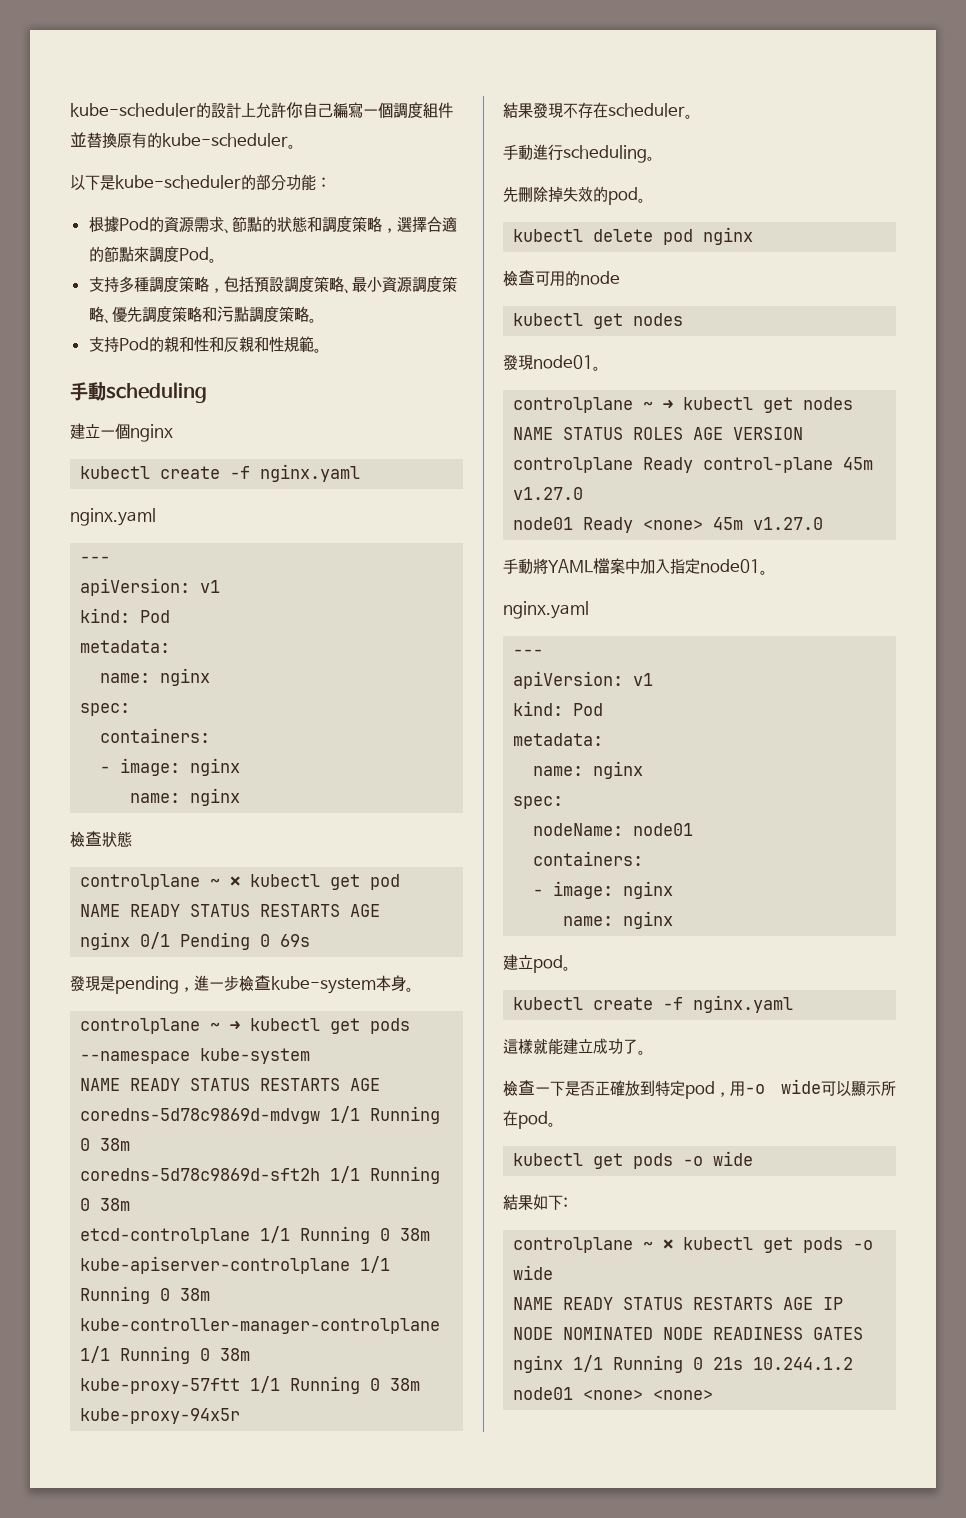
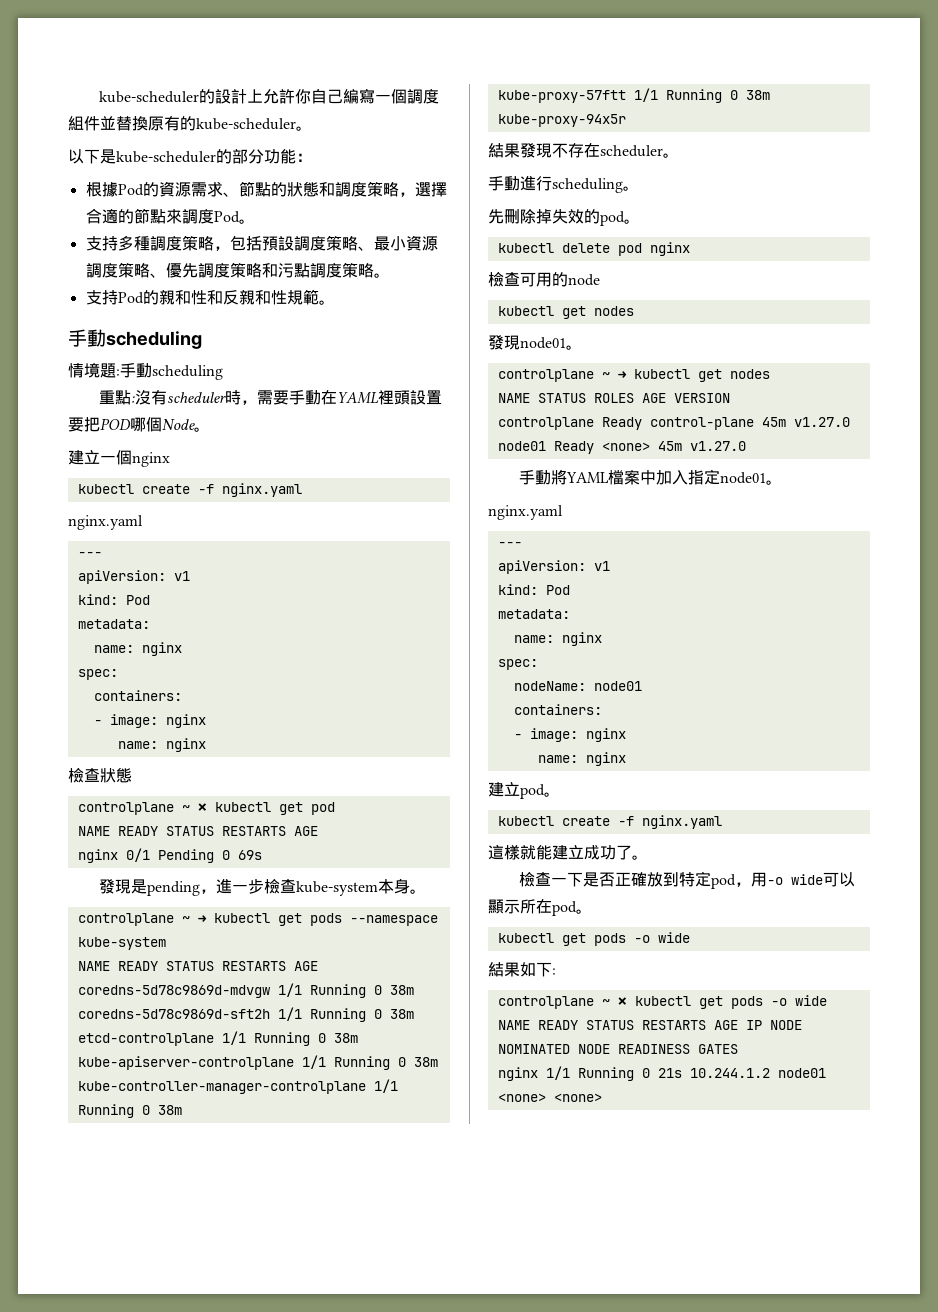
+ 情境題:手動scheduling
+ 重點:沒有scheduler時，需要手動在YAML裡頭設置要把POD哪個Node。

